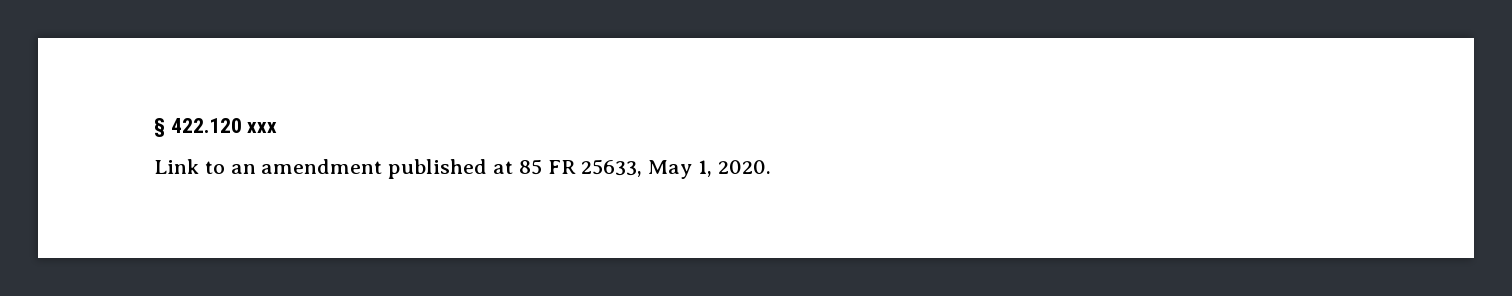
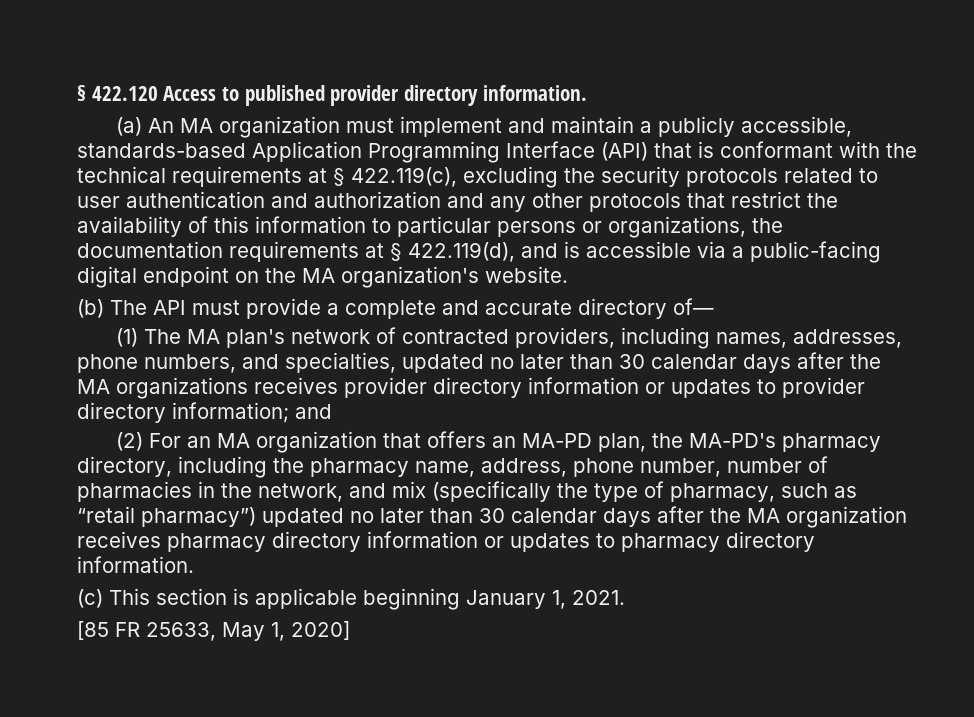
- § 422.120 xxx
- Link to an amendment published at 85 FR 25633, May 1, 2020.
+ § 422.120 Access to published provider directory information.
+ (a) An MA organization must implement and maintain a publicly accessible, standards-based Application Programming Interface (API) that is conformant with the technical requirements at § 422.119(c), excluding the security protocols related to user authentication and authorization and any other protocols that restrict the availability of this information to particular persons or organizations, the documentation requirements at § 422.119(d), and is accessible via a public-facing digital endpoint on the MA organization's website.
+ (b) The API must provide a complete and accurate directory of—
+ (1) The MA plan's network of contracted providers, including names, addresses, phone numbers, and specialties, updated no later than 30 calendar days after the MA organizations receives provider directory information or updates to provider directory information; and
+ (2) For an MA organization that offers an MA-PD plan, the MA-PD's pharmacy directory, including the pharmacy name, address, phone number, number of pharmacies in the network, and mix (specifically the type of pharmacy, such as “retail pharmacy”) updated no later than 30 calendar days after the MA organization receives pharmacy directory information or updates to pharmacy directory information.
+ (c) This section is applicable beginning January 1, 2021.
+ [85 FR 25633, May 1, 2020]

